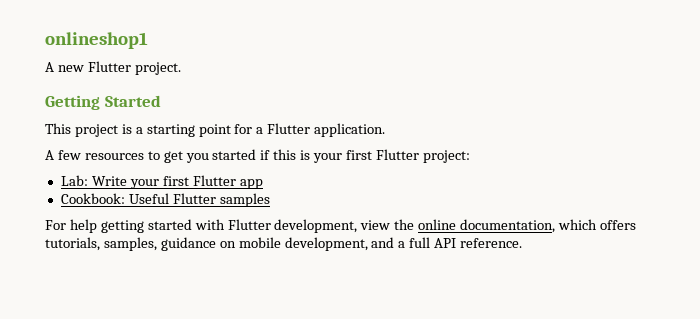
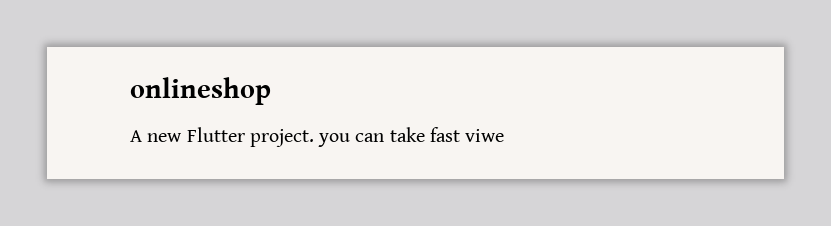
- onlineshop1
+ onlineshop
- A new Flutter project.
- Getting Started
- This project is a starting point for a Flutter application.
- A few resources to get you started if this is your first Flutter project:
- Lab: Write your first Flutter app
- Cookbook: Useful Flutter samples
- For help getting started with Flutter development, view the online documentation, which offers tutorials, samples, guidance on mobile development, and a full API reference.
+ A new Flutter project. you can take fast viwe

